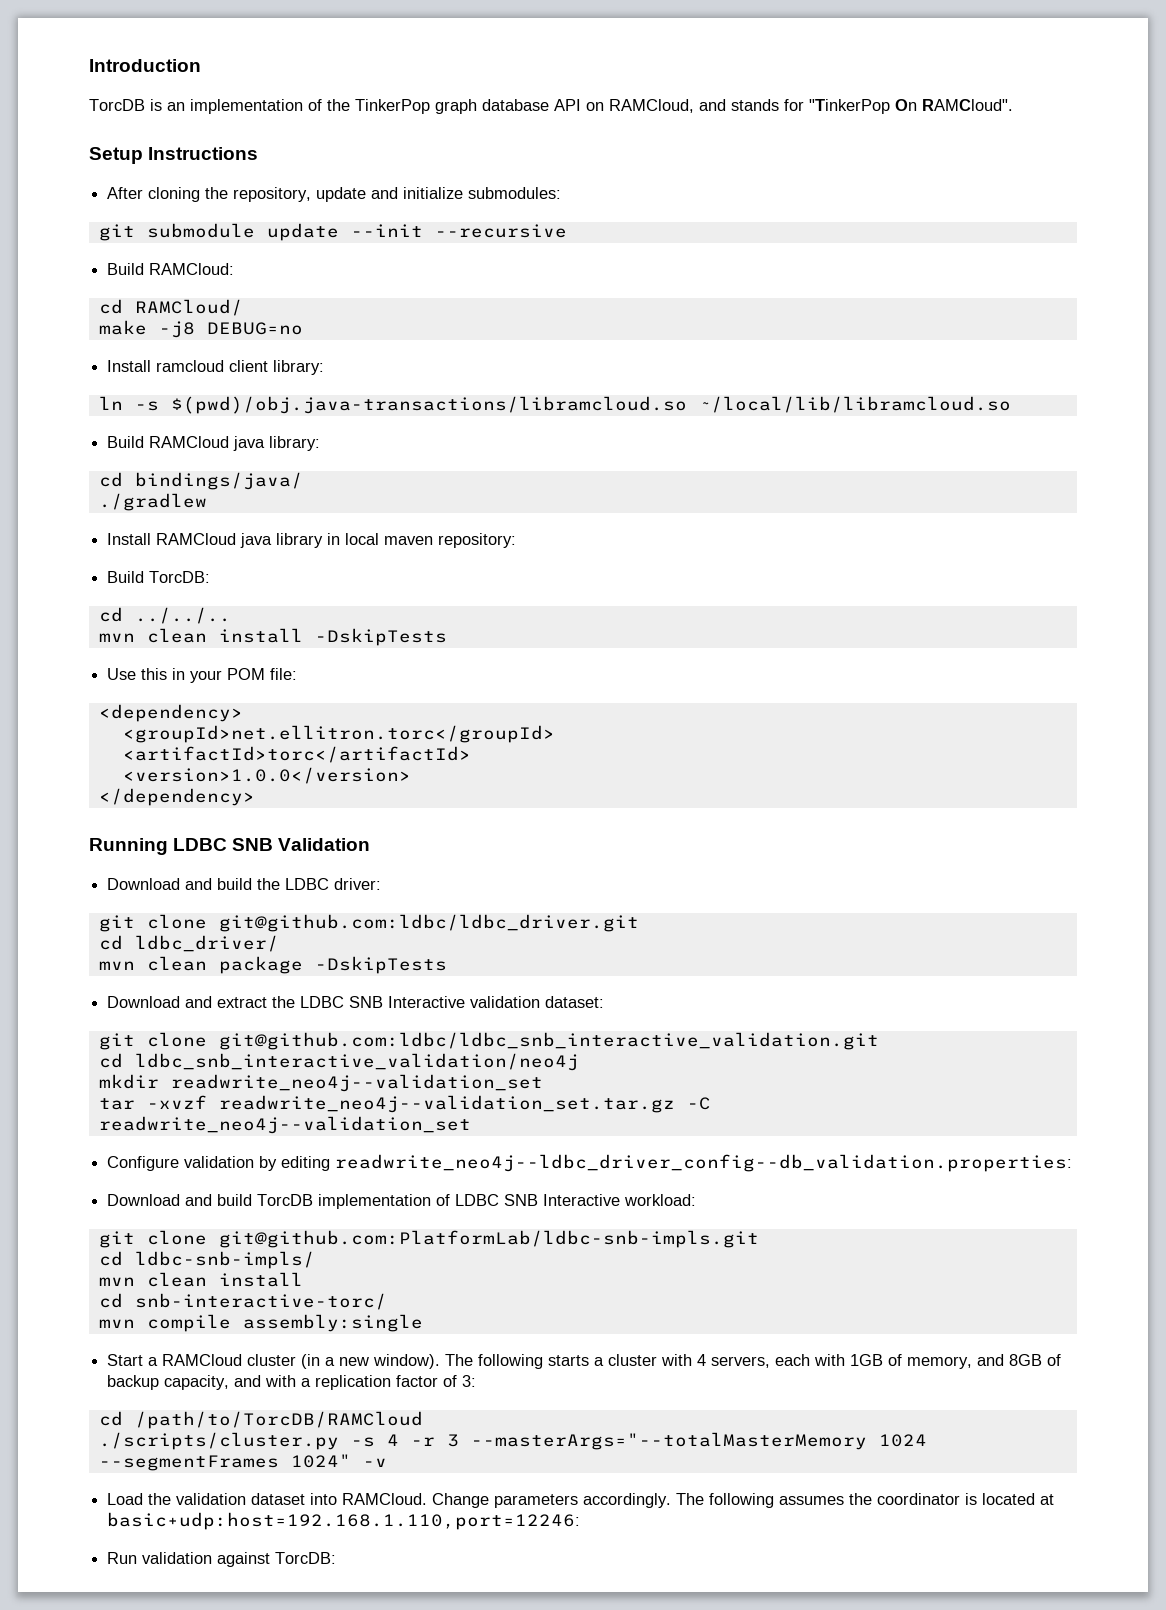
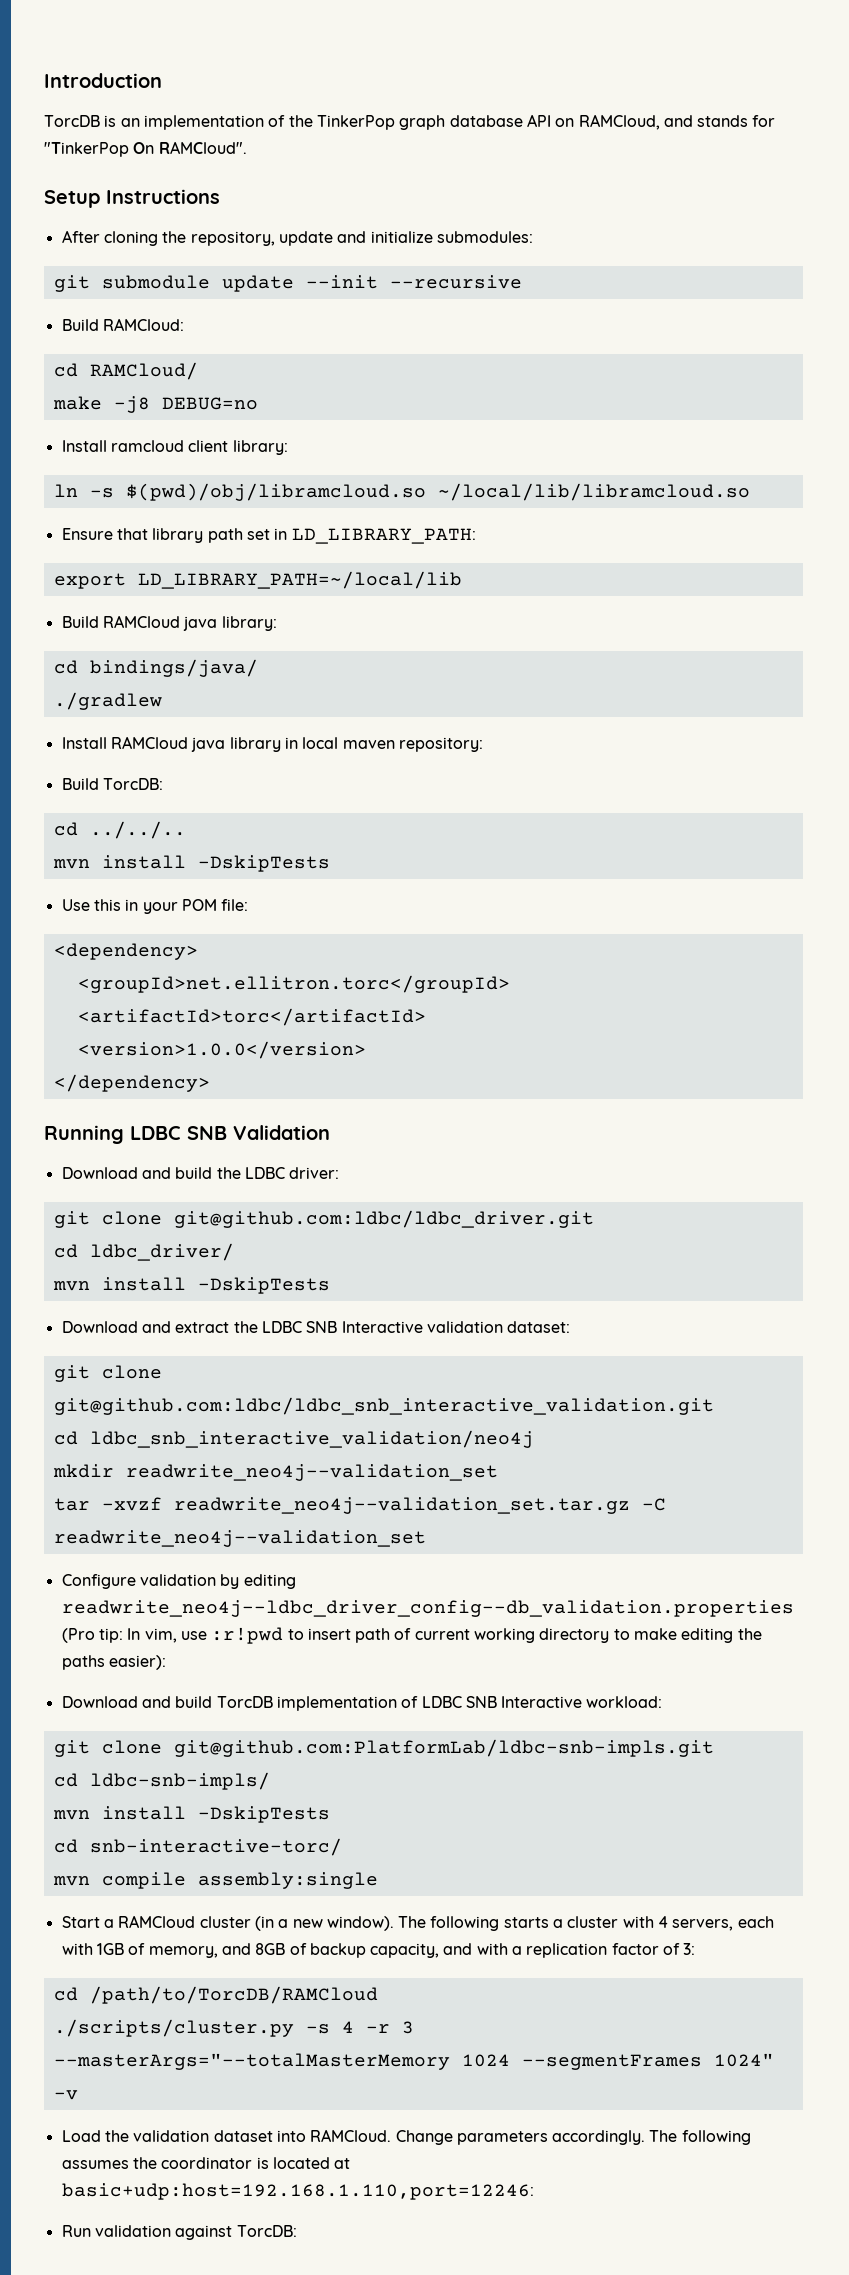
- ln -s $(pwd)/obj.java-transactions/libramcloud.so ~/local/lib/libramcloud.so
+ ln -s $(pwd)/obj/libramcloud.so ~/local/lib/libramcloud.so
+ Ensure that library path set in LD_LIBRARY_PATH:
+ export LD_LIBRARY_PATH=~/local/lib
  cd ../../..
- mvn clean install -DskipTests
+ mvn install -DskipTests
  cd ldbc_driver/
- mvn clean package -DskipTests
+ mvn install -DskipTests
- Configure validation by editing readwrite_neo4j--ldbc_driver_config--db_validation.properties:
+ Configure validation by editing readwrite_neo4j--ldbc_driver_config--db_validation.properties (Pro tip: In vim, use :r!pwd to insert path of current working directory to make editing the paths easier):
  cd ldbc-snb-impls/
- mvn clean install
+ mvn install -DskipTests

